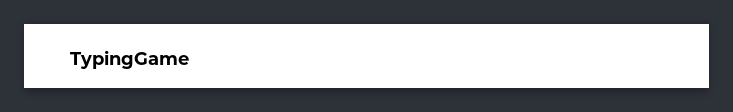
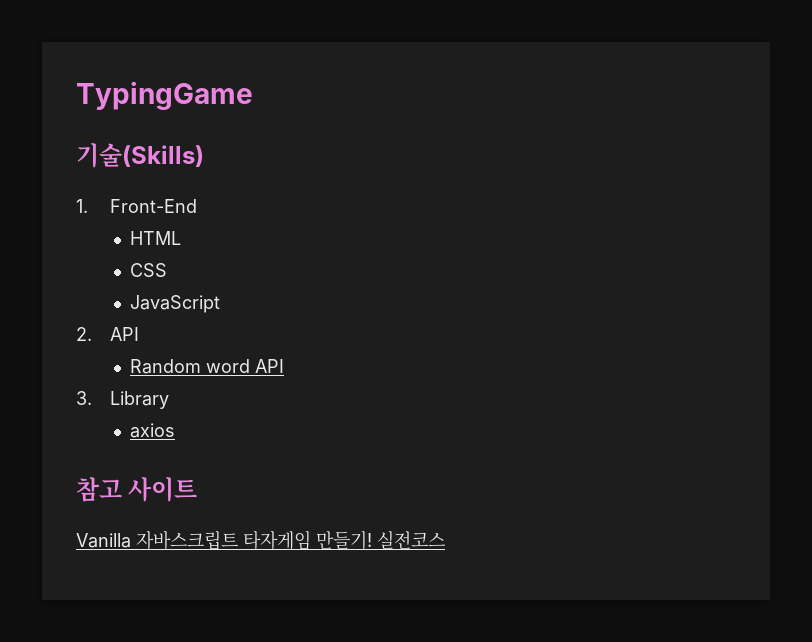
+ 기술(Skills)
+ 1. Front-End
+ HTML
+ CSS
+ JavaScript
+ 2. API
+ Random word API
+ 3. Library
+ axios
+ 참고 사이트
+ Vanilla 자바스크립트 타자게임 만들기! 실전코스

